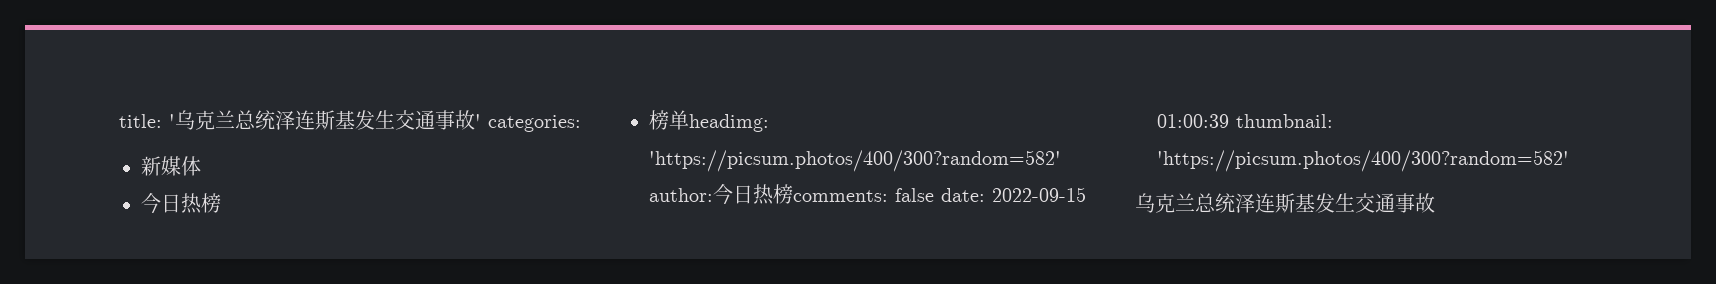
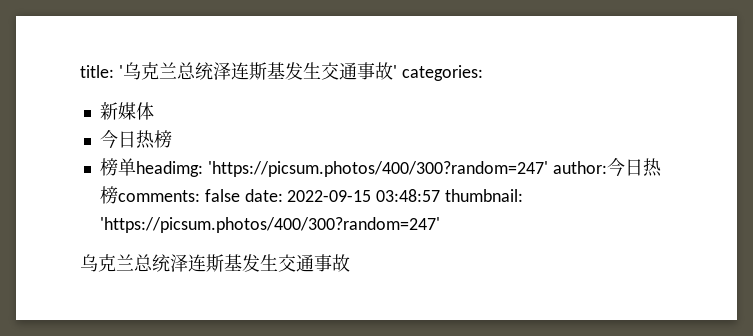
- 榜单headimg: 'https://picsum.photos/400/300?random=582' author:今日热榜comments: false date: 2022-09-15 01:00:39 thumbnail: 'https://picsum.photos/400/300?random=582'
+ 榜单headimg: 'https://picsum.photos/400/300?random=247' author:今日热榜comments: false date: 2022-09-15 03:48:57 thumbnail: 'https://picsum.photos/400/300?random=247'

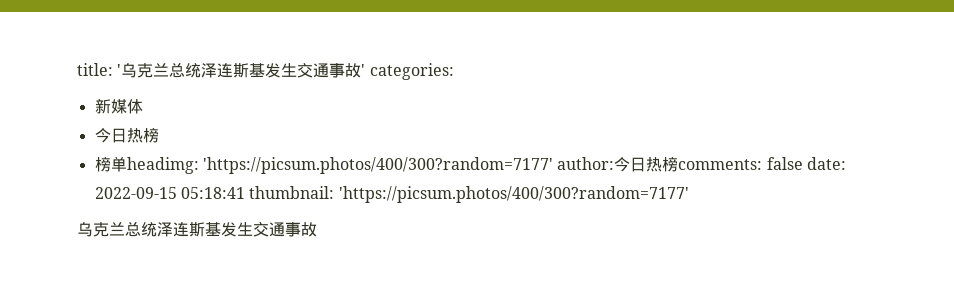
- 榜单headimg: 'https://picsum.photos/400/300?random=247' author:今日热榜comments: false date: 2022-09-15 03:48:57 thumbnail: 'https://picsum.photos/400/300?random=247'
+ 榜单headimg: 'https://picsum.photos/400/300?random=7177' author:今日热榜comments: false date: 2022-09-15 05:18:41 thumbnail: 'https://picsum.photos/400/300?random=7177'

